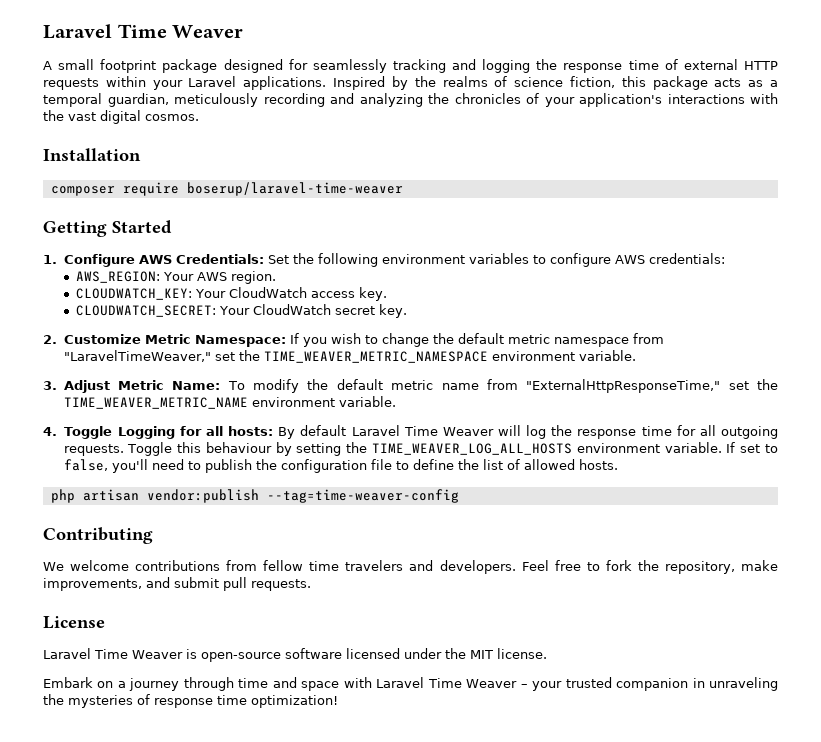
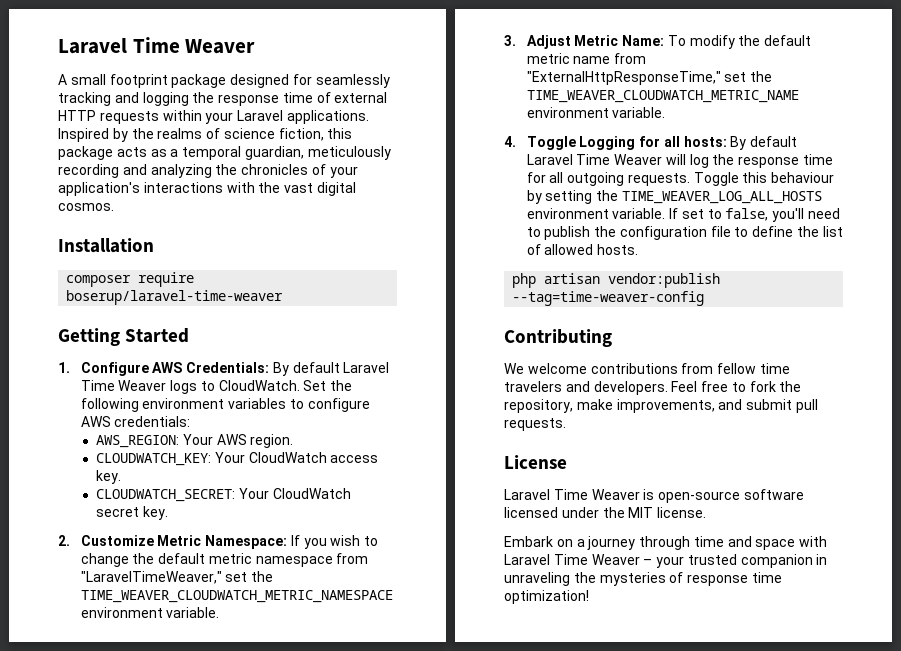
- 1. Configure AWS Credentials: Set the following environment variables to configure AWS credentials:
+ 1. Configure AWS Credentials: By default Laravel Time Weaver logs to CloudWatch. Set the following environment variables to configure AWS credentials:
- 2. Customize Metric Namespace: If you wish to change the default metric namespace from "LaravelTimeWeaver," set the TIME_WEAVER_METRIC_NAMESPACE environment variable.
+ 2. Customize Metric Namespace: If you wish to change the default metric namespace from "LaravelTimeWeaver," set the TIME_WEAVER_CLOUDWATCH_METRIC_NAMESPACE environment variable.
- 3. Adjust Metric Name: To modify the default metric name from "ExternalHttpResponseTime," set the TIME_WEAVER_METRIC_NAME environment variable.
+ 3. Adjust Metric Name: To modify the default metric name from "ExternalHttpResponseTime," set the TIME_WEAVER_CLOUDWATCH_METRIC_NAME environment variable.

